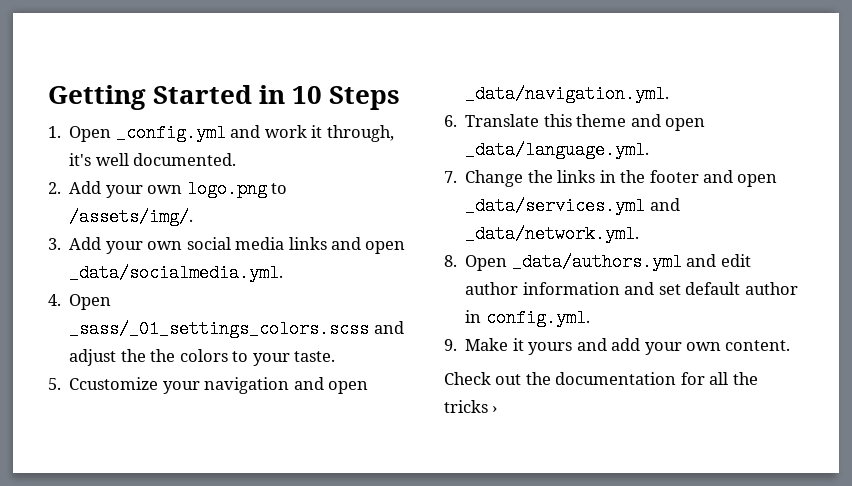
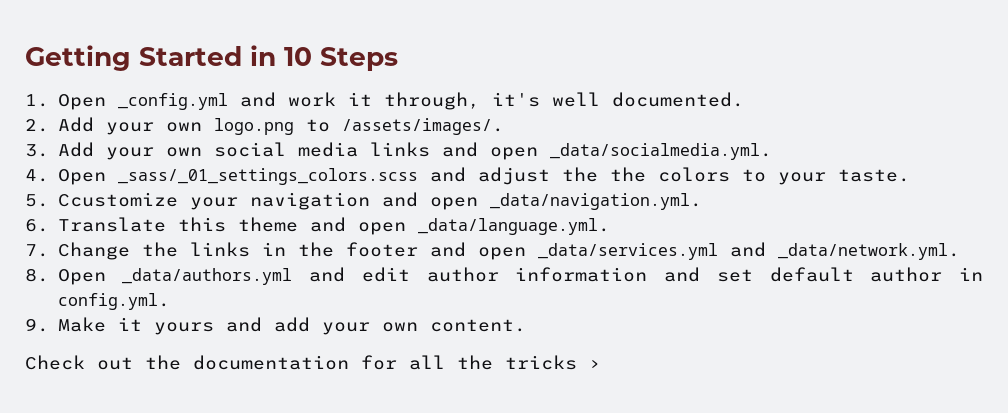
- 2. Add your own logo.png to /assets/img/.
+ 2. Add your own logo.png to /assets/images/.

